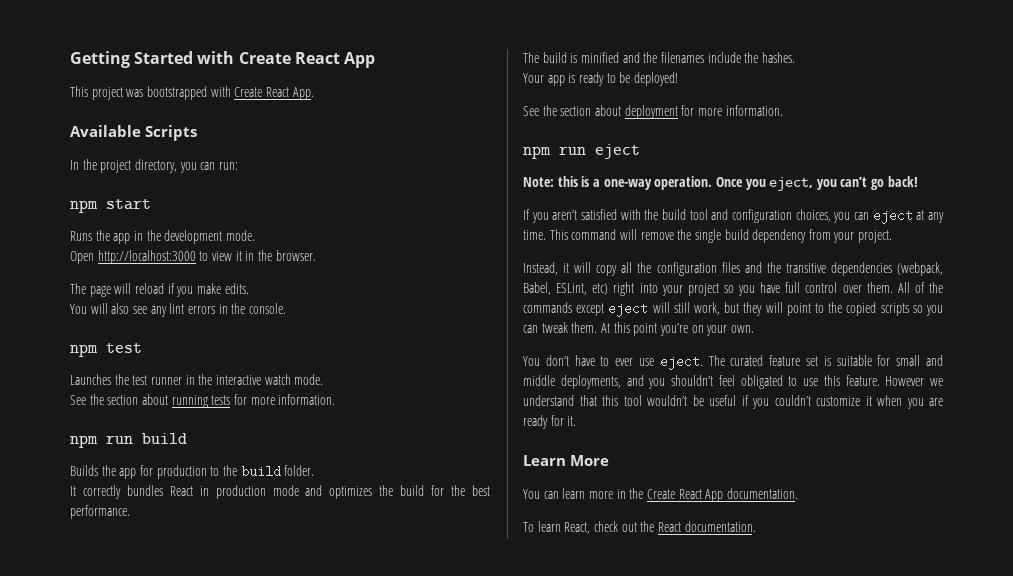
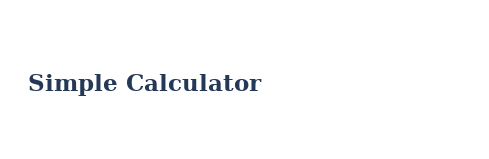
- Getting Started with Create React App
- This project was bootstrapped with Create React App.
- Available Scripts
- In the project directory, you can run:
- npm start
- Runs the app in the development mode.
- Open http://localhost:3000 to view it in the browser.
- The page will reload if you make edits.
- You will also see any lint errors in the console.
- npm test
- Launches the test runner in the interactive watch mode.
- See the section about running tests for more information.
- npm run build
- Builds the app for production to the build folder.
- It correctly bundles React in production mode and optimizes the build for the best performance.
- The build is minified and the filenames include the hashes.
- Your app is ready to be deployed!
- See the section about deployment for more information.
- npm run eject
- Note: this is a one-way operation. Once you eject, you can’t go back!
- If you aren’t satisfied with the build tool and configuration choices, you can eject at any time. This command will remove the single build dependency from your project.
- Instead, it will copy all the configuration files and the transitive dependencies (webpack, Babel, ESLint, etc) right into your project so you have full control over them. All of the commands except eject will still work, but they will point to the copied scripts so you can tweak them. At this point you’re on your own.
- You don’t have to ever use eject. The curated feature set is suitable for small and middle deployments, and you shouldn’t feel obligated to use this feature. However we understand that this tool wouldn’t be useful if you couldn’t customize it when you are ready for it.
- Learn More
- You can learn more in the Create React App documentation.
- To learn React, check out the React documentation.
+ Simple Calculator

